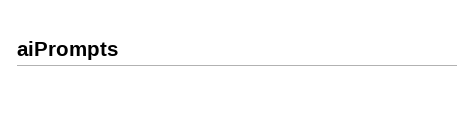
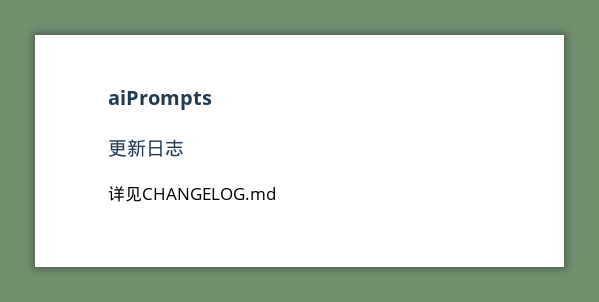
+ 更新日志
+ 详见CHANGELOG.md

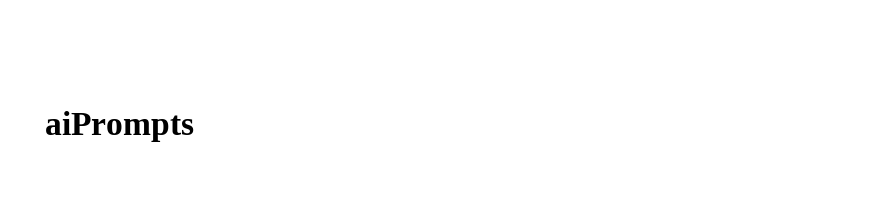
- 更新日志
- 详见CHANGELOG.md

